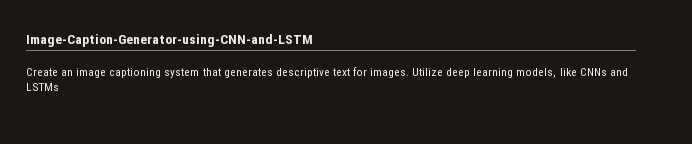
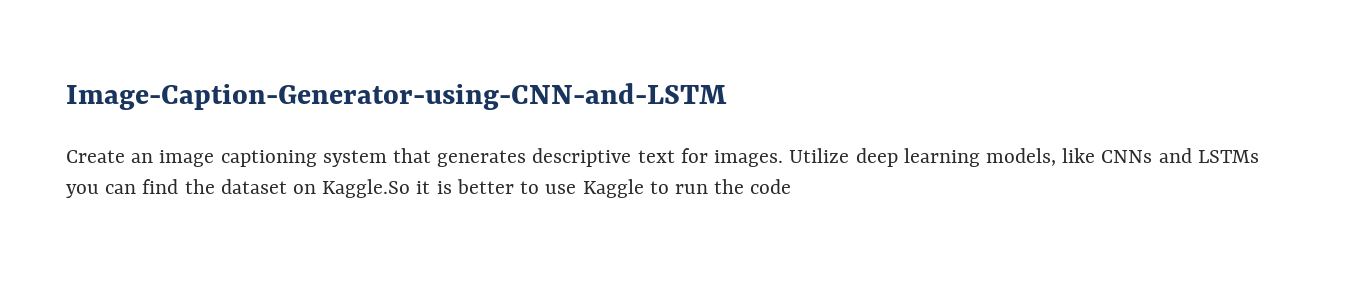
- Utilize deep learning models, like CNNs and LSTMs
+ Utilize deep learning models, like CNNs and LSTMs you can find the dataset on Kaggle.So it is better to use Kaggle to run the code

